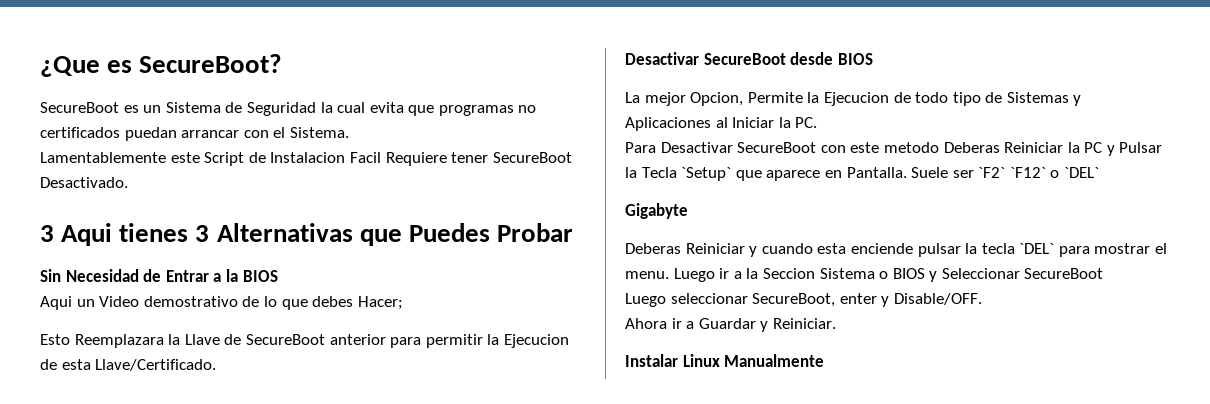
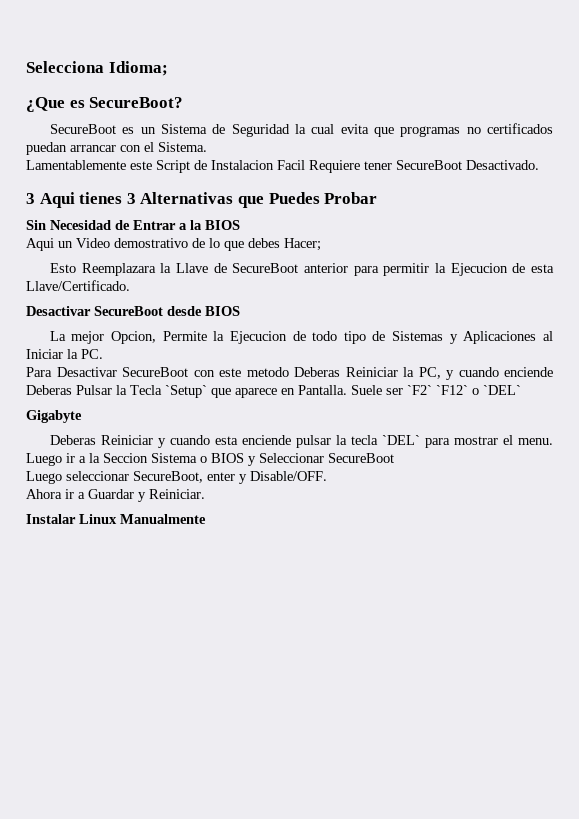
+ Selecciona Idioma;
- Para Desactivar SecureBoot con este metodo Deberas Reiniciar la PC y Pulsar la Tecla `Setup` que aparece en Pantalla.
+ Para Desactivar SecureBoot con este metodo Deberas Reiniciar la PC, y cuando enciende Deberas Pulsar la Tecla `Setup` que aparece en Pantalla.

